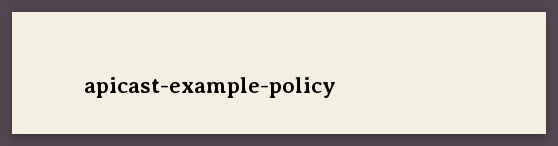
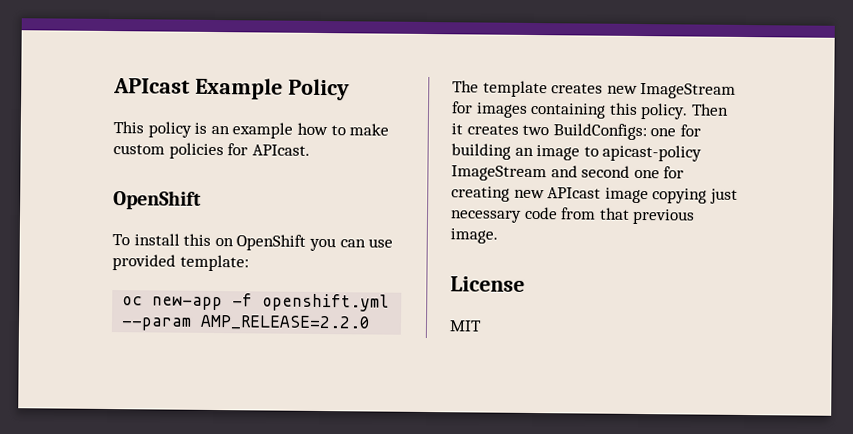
- apicast-example-policy
+ APIcast Example Policy
+ This policy is an example how to make custom policies for APIcast.
+ OpenShift
+ To install this on OpenShift you can use provided template:
+ oc new-app -f openshift.yml --param AMP_RELEASE=2.2.0
+ The template creates new ImageStream for images containing this policy. Then it creates two BuildConfigs: one for building an image to apicast-policy ImageStream and second one for creating new APIcast image copying just necessary code from that previous image.
+ License
+ MIT

